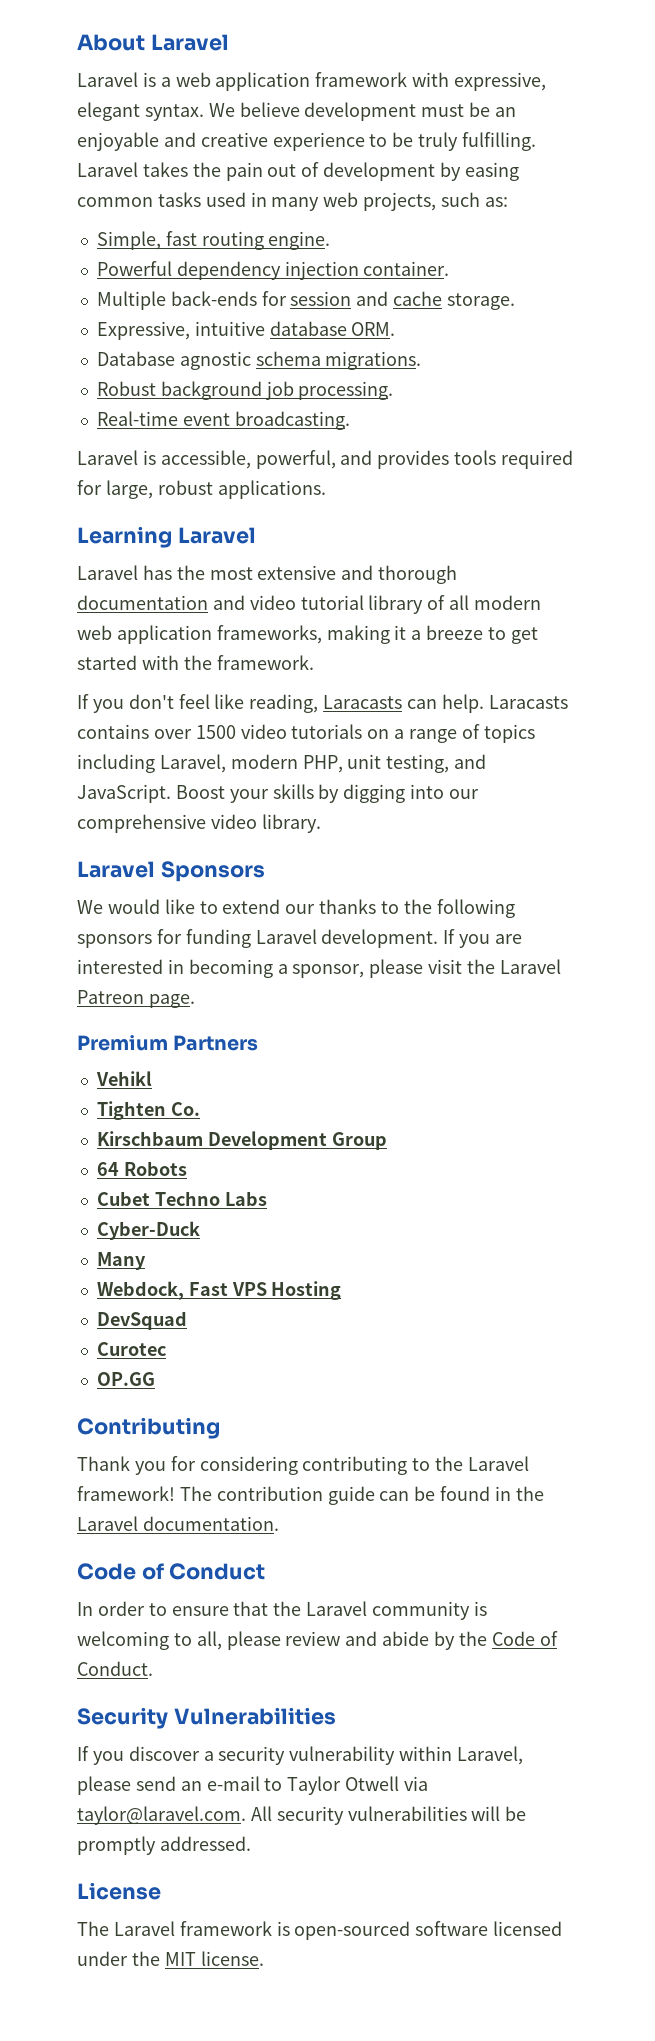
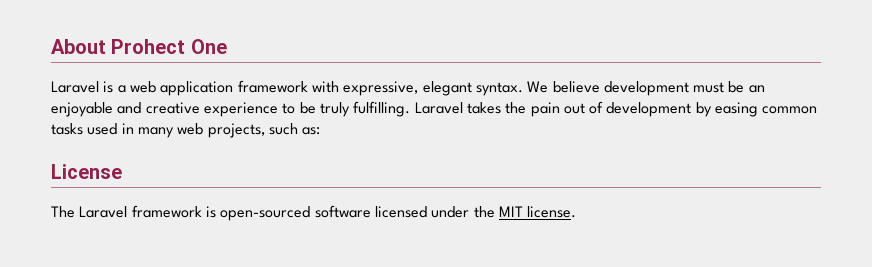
- About Laravel
+ About Prohect One
- Simple, fast routing engine.
- Powerful dependency injection container.
- Multiple back-ends for session and cache storage.
- Expressive, intuitive database ORM.
- Database agnostic schema migrations.
- Robust background job processing.
- Real-time event broadcasting.
- Laravel is accessible, powerful, and provides tools required for large, robust applications.
- Learning Laravel
- Laravel has the most extensive and thorough documentation and video tutorial library of all modern web application frameworks, making it a breeze to get started with the framework.
- If you don't feel like reading, Laracasts can help. Laracasts contains over 1500 video tutorials on a range of topics including Laravel, modern PHP, unit testing, and JavaScript. Boost your skills by digging into our comprehensive video library.
- Laravel Sponsors
- We would like to extend our thanks to the following sponsors for funding Laravel development. If you are interested in becoming a sponsor, please visit the Laravel Patreon page.
- Premium Partners
- Vehikl
- Tighten Co.
- Kirschbaum Development Group
- 64 Robots
- Cubet Techno Labs
- Cyber-Duck
- Many
- Webdock, Fast VPS Hosting
- DevSquad
- Curotec
- OP.GG
- Contributing
- Thank you for considering contributing to the Laravel framework! The contribution guide can be found in the Laravel documentation.
- Code of Conduct
- In order to ensure that the Laravel community is welcoming to all, please review and abide by the Code of Conduct.
- Security Vulnerabilities
- If you discover a security vulnerability within Laravel, please send an e-mail to Taylor Otwell via taylor@laravel.com. All security vulnerabilities will be promptly addressed.

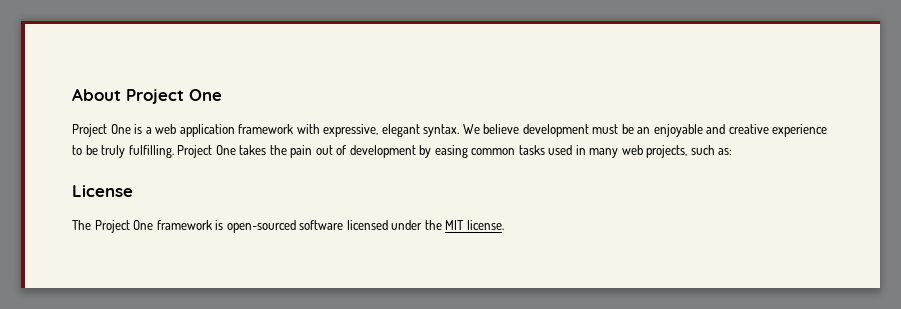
- About Prohect One
+ About Project One
- Laravel is a web application framework with expressive, elegant syntax.
+ Project One is a web application framework with expressive, elegant syntax.
- Laravel takes the pain out of development by easing common tasks used in many web projects, such as:
+ Project One takes the pain out of development by easing common tasks used in many web projects, such as:
- The Laravel framework is open-sourced software licensed under the MIT license.
+ The Project One framework is open-sourced software licensed under the MIT license.

